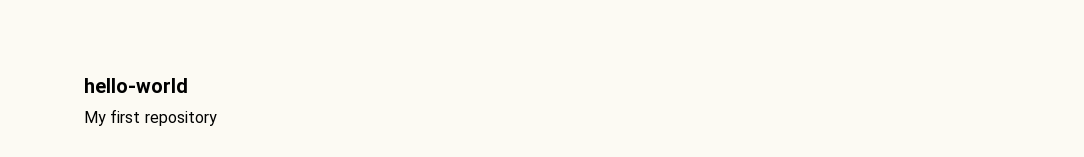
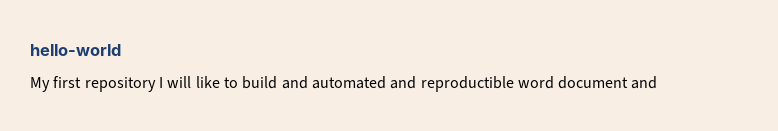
- My first repository
+ My first repository I will like to build and automated and reproductible word document and

